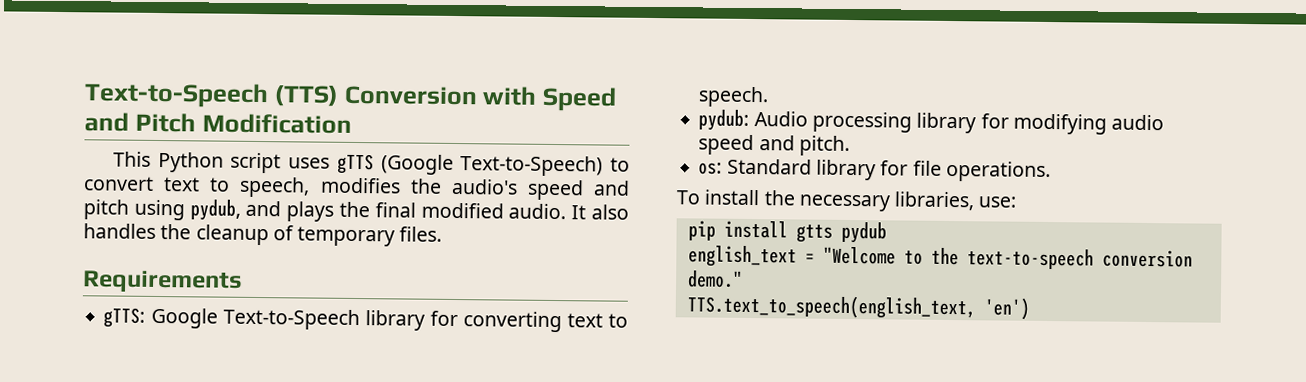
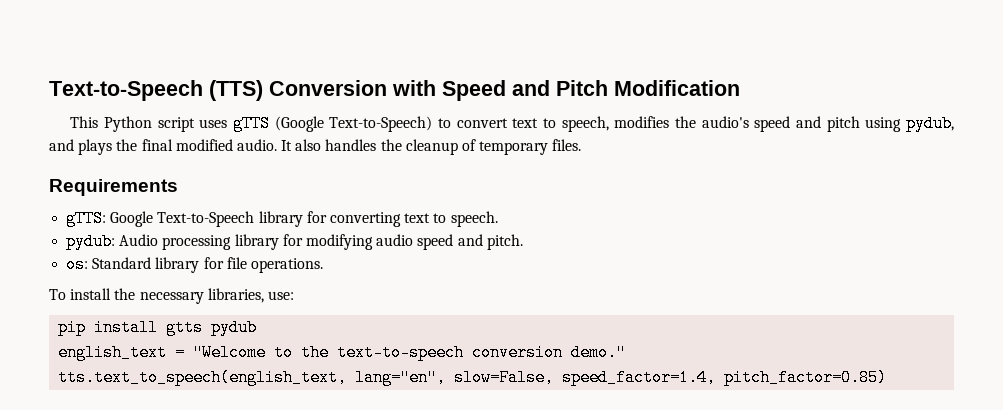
- TTS.text_to_speech(english_text, 'en')
+ tts.text_to_speech(english_text, lang="en", slow=False, speed_factor=1.4, pitch_factor=0.85)

